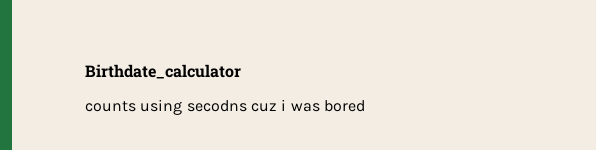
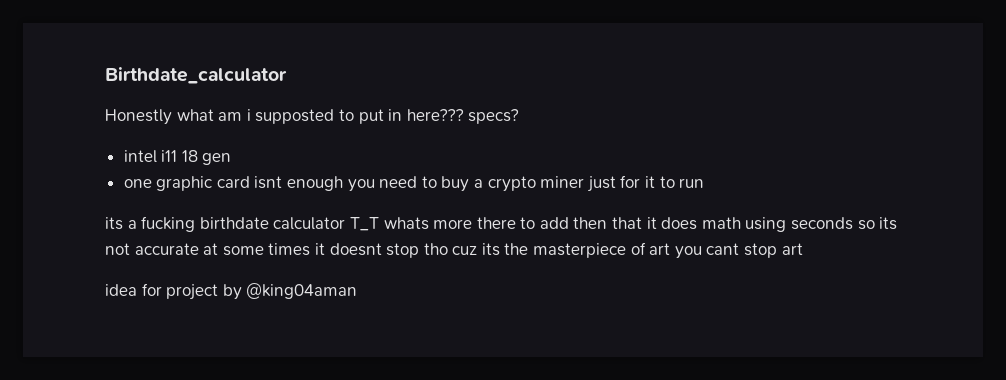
- counts using secodns cuz i was bored
+ Honestly what am i supposted to put in here??? specs?
+ intel i11 18 gen
+ one graphic card isnt enough you need to buy a crypto miner just for it to run
+ its a fucking birthdate calculator T_T whats more there to add then that it does math using seconds so its not accurate at some times it doesnt stop tho cuz its the masterpiece of art you cant stop art
+ idea for project by @king04aman

